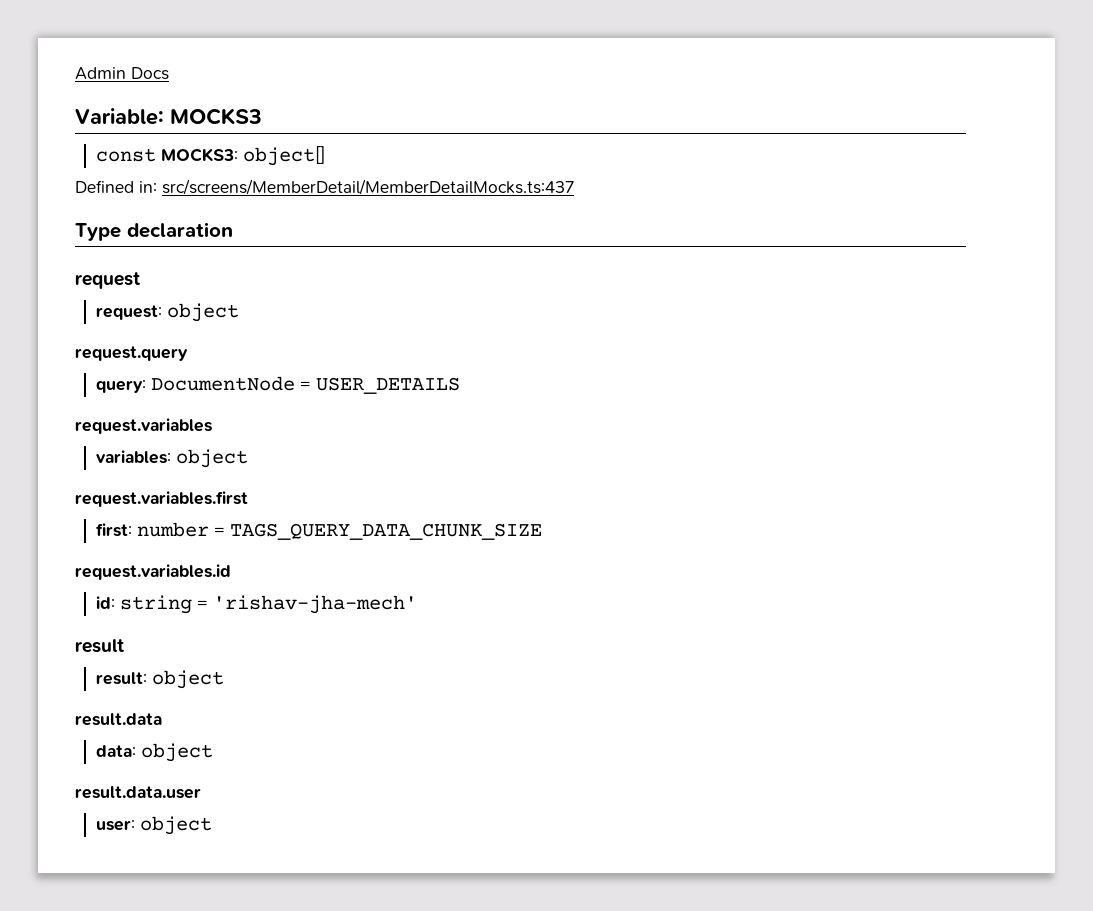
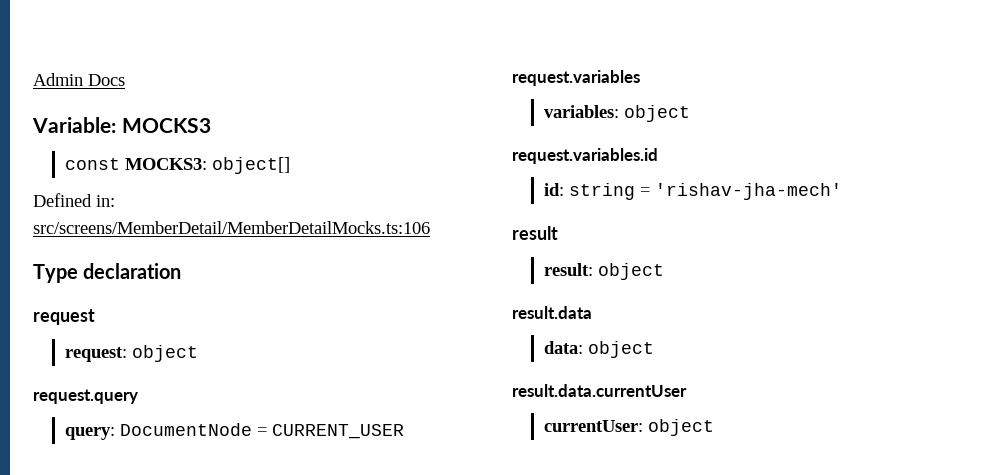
- Defined in: src/screens/MemberDetail/MemberDetailMocks.ts:437
+ Defined in: src/screens/MemberDetail/MemberDetailMocks.ts:106
- query: DocumentNode = USER_DETAILS
+ query: DocumentNode = CURRENT_USER
- request.variables.first
- first: number = TAGS_QUERY_DATA_CHUNK_SIZE
- result.data.user
- user: object
+ result.data.currentUser
+ currentUser: object

